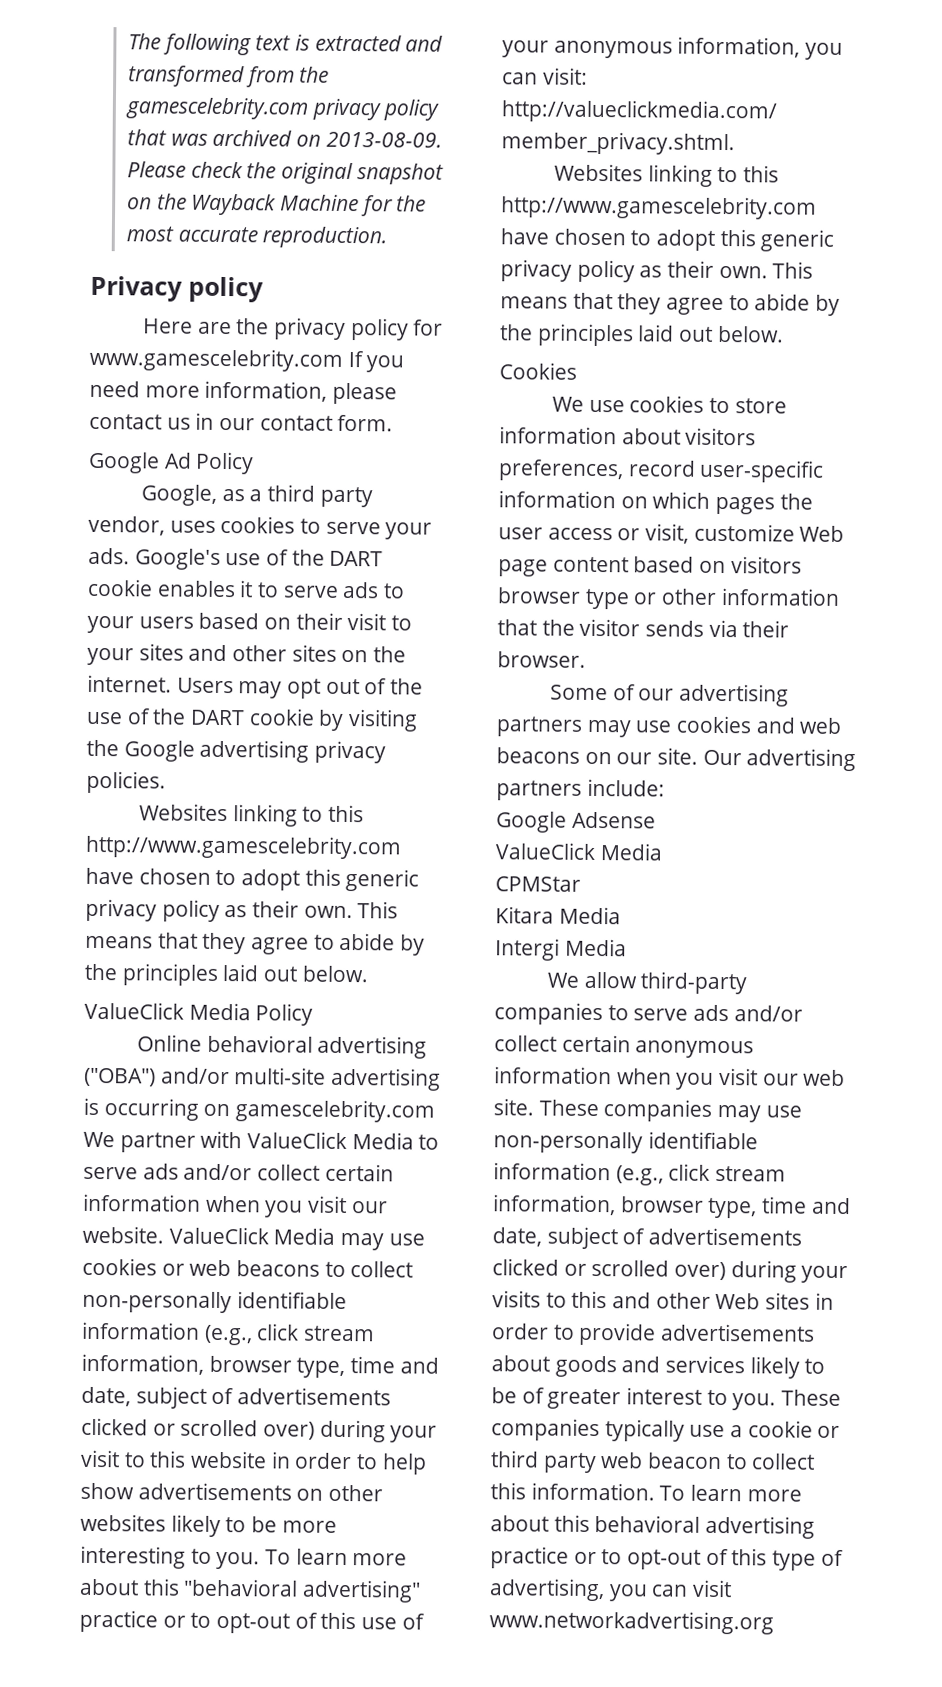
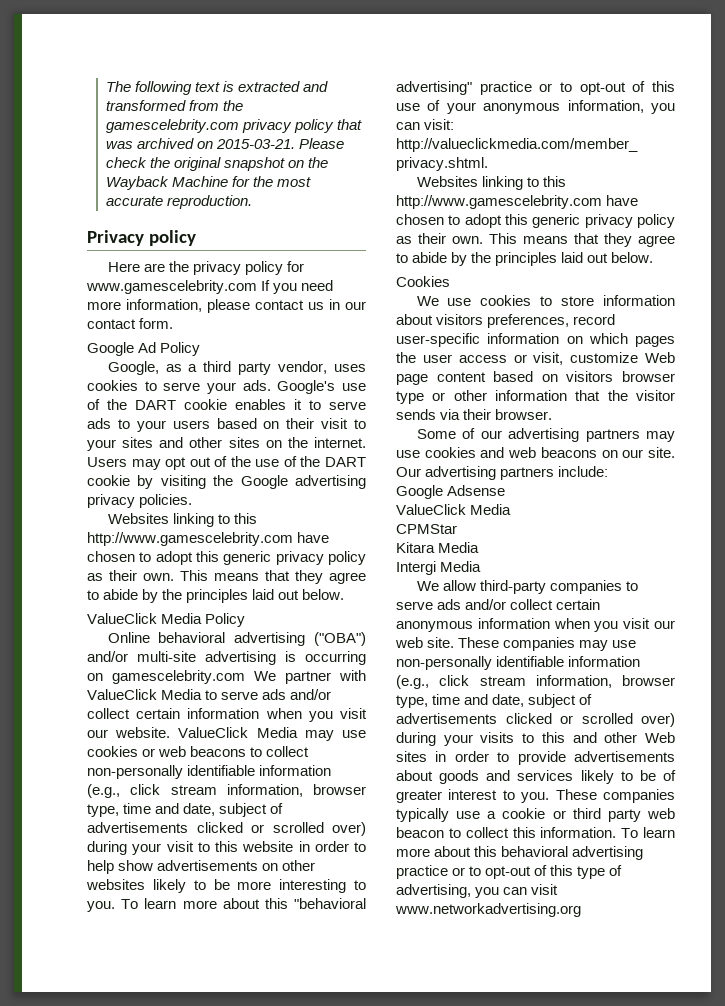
- The following text is extracted and transformed from the gamescelebrity.com privacy policy that was archived on 2013-08-09.
+ The following text is extracted and transformed from the gamescelebrity.com privacy policy that was archived on 2015-03-21.

